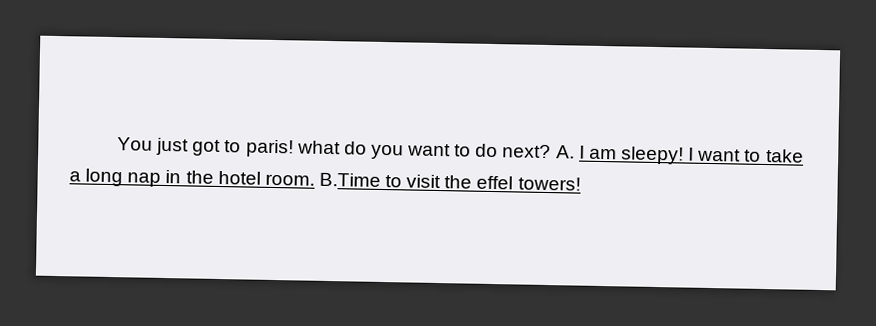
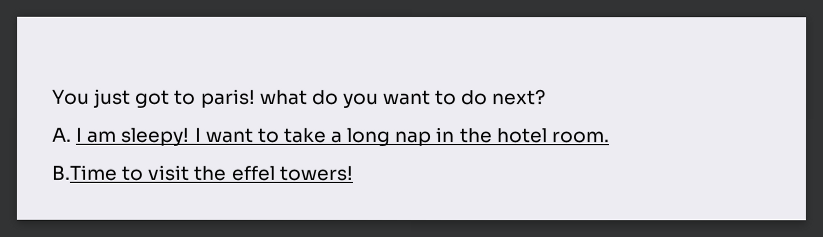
- You just got to paris! what do you want to do next? A. I am sleepy!
+ You just got to paris! what do you want to do next?
+ A. I am sleepy!
- I want to take a long nap in the hotel room. B.Time to visit the effel towers!
+ I want to take a long nap in the hotel room.
+ B.Time to visit the effel towers!

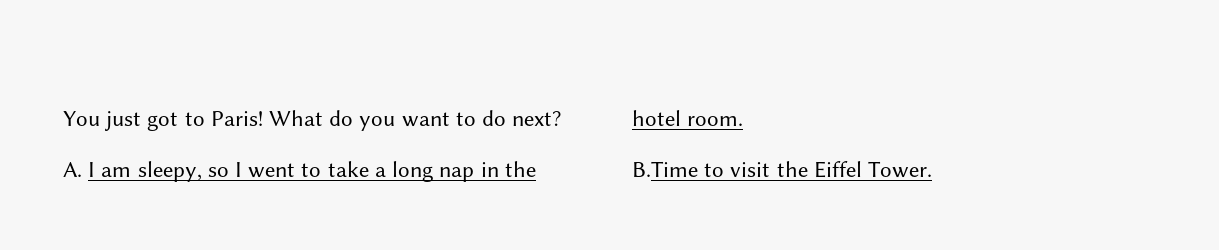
- You just got to paris! what do you want to do next?
+ You just got to Paris! What do you want to do next?
- A. I am sleepy! I want to take a long nap in the hotel room.
+ A. I am sleepy, so I went to take a long nap in the hotel room.
- B.Time to visit the effel towers!
+ B.Time to visit the Eiffel Tower.

